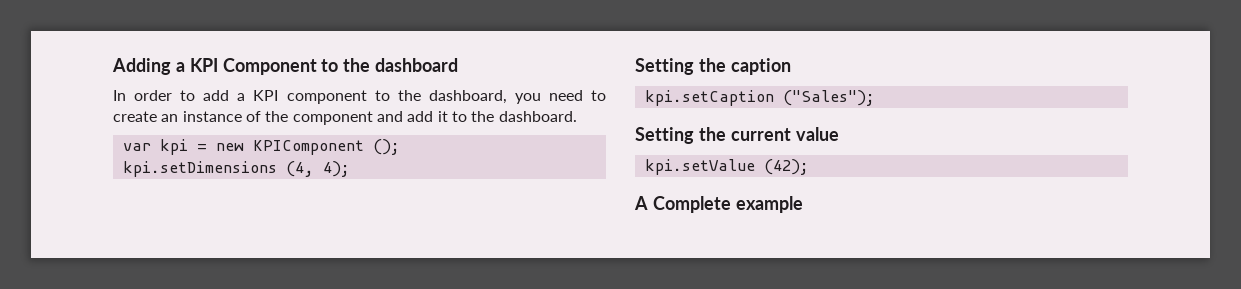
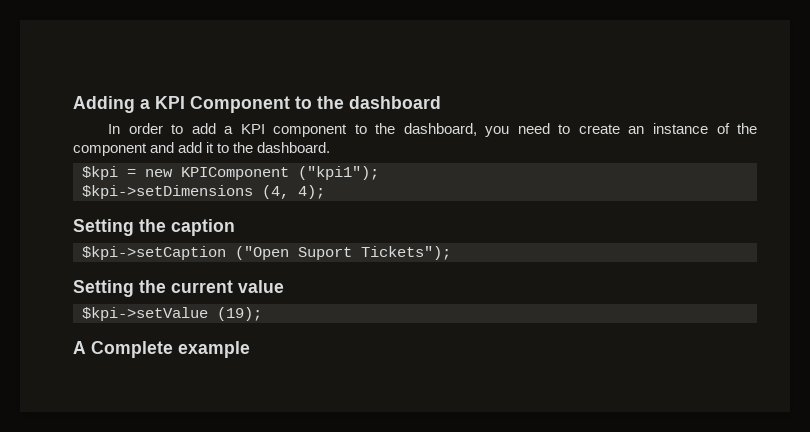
- var kpi = new KPIComponent ();
- kpi.setDimensions (4, 4);
+ $kpi = new KPIComponent ("kpi1");
+ $kpi->setDimensions (4, 4);
- kpi.setCaption ("Sales");
+ $kpi->setCaption ("Open Suport Tickets");
- kpi.setValue (42);
+ $kpi->setValue (19);

